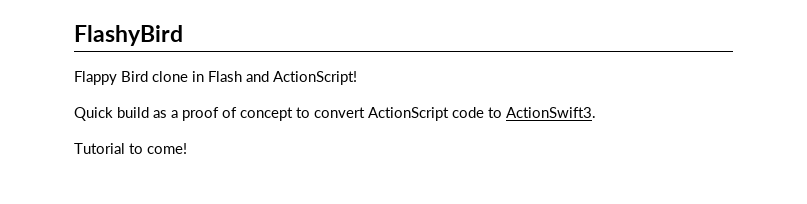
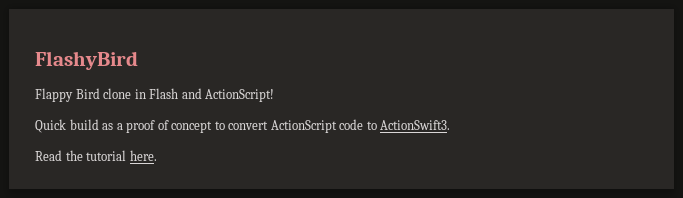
- Tutorial to come!
+ Read the tutorial here.

